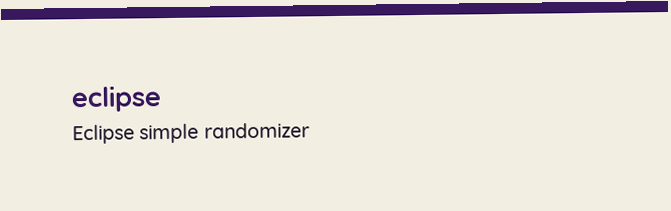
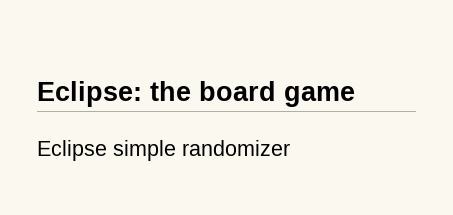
- eclipse
+ Eclipse: the board game

